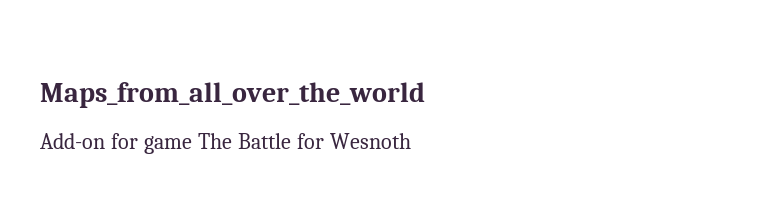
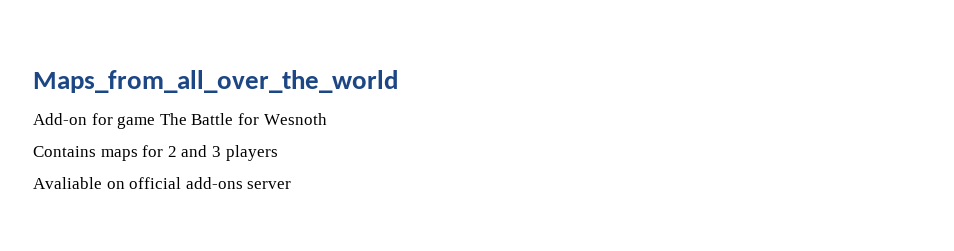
+ Contains maps for 2 and 3 players
+ Avaliable on official add-ons server

